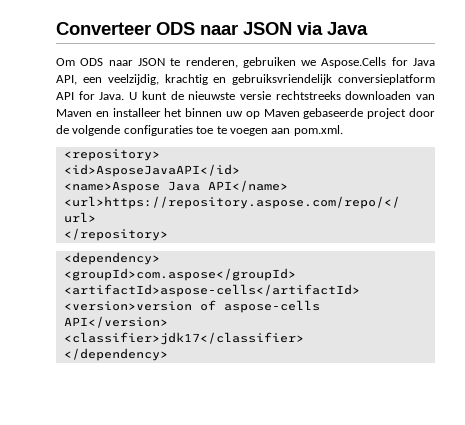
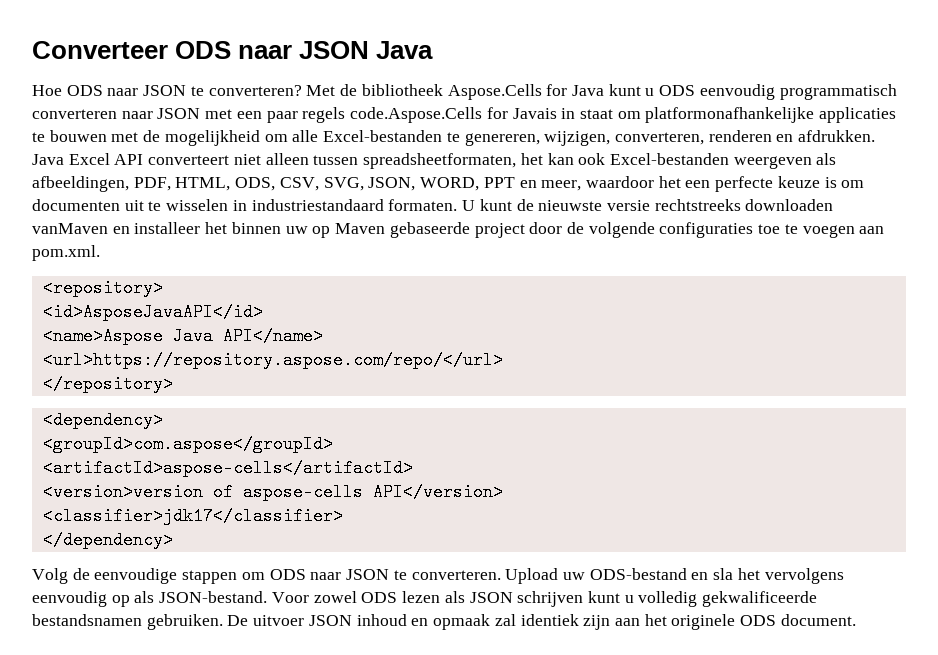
- Converteer ODS naar JSON via Java
+ Converteer ODS naar JSON Java
- Om ODS naar JSON te renderen, gebruiken we Aspose.Cells for Java API, een veelzijdig, krachtig en gebruiksvriendelijk conversieplatform API for Java.
+ Hoe ODS naar JSON te converteren? Met de bibliotheek Aspose.Cells for Java kunt u ODS eenvoudig programmatisch converteren naar JSON met een paar regels code.Aspose.Cells for Javais in staat om platformonafhankelijke applicaties te bouwen met de mogelijkheid om alle Excel-bestanden te genereren, wijzigen, converteren, renderen en afdrukken. Java Excel API converteert niet alleen tussen spreadsheetformaten, het kan ook Excel-bestanden weergeven als afbeeldingen, PDF, HTML, ODS, CSV, SVG, JSON, WORD, PPT en meer, waardoor het een perfecte keuze is om documenten uit te wisselen in industriestandaard formaten.
- U kunt de nieuwste versie rechtstreeks downloaden van Maven en installeer het binnen uw op Maven gebaseerde project door de volgende configuraties toe te voegen aan pom.xml.
+ U kunt de nieuwste versie rechtstreeks downloaden vanMaven en installeer het binnen uw op Maven gebaseerde project door de volgende configuraties toe te voegen aan pom.xml.
+ Volg de eenvoudige stappen om ODS naar JSON te converteren. Upload uw ODS-bestand en sla het vervolgens eenvoudig op als JSON-bestand. Voor zowel ODS lezen als JSON schrijven kunt u volledig gekwalificeerde bestandsnamen gebruiken. De uitvoer JSON inhoud en opmaak zal identiek zijn aan het originele ODS document.

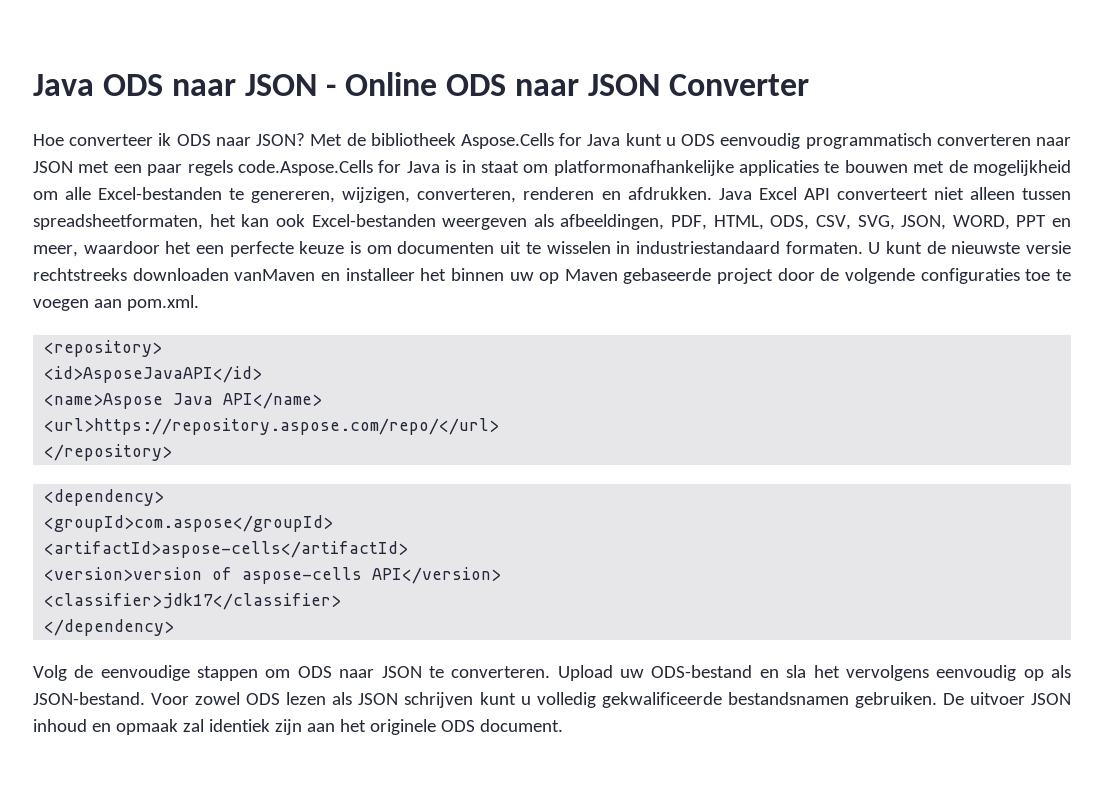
- Converteer ODS naar JSON Java
- Hoe ODS naar JSON te converteren?
+ Java ODS naar JSON - Online ODS naar JSON Converter
+ Hoe converteer ik ODS naar JSON?
- Met de bibliotheek Aspose.Cells for Java kunt u ODS eenvoudig programmatisch converteren naar JSON met een paar regels code.Aspose.Cells for Javais in staat om platformonafhankelijke applicaties te bouwen met de mogelijkheid om alle Excel-bestanden te genereren, wijzigen, converteren, renderen en afdrukken.
+ Met de bibliotheek Aspose.Cells for Java kunt u ODS eenvoudig programmatisch converteren naar JSON met een paar regels code.Aspose.Cells for Java is in staat om platformonafhankelijke applicaties te bouwen met de mogelijkheid om alle Excel-bestanden te genereren, wijzigen, converteren, renderen en afdrukken.

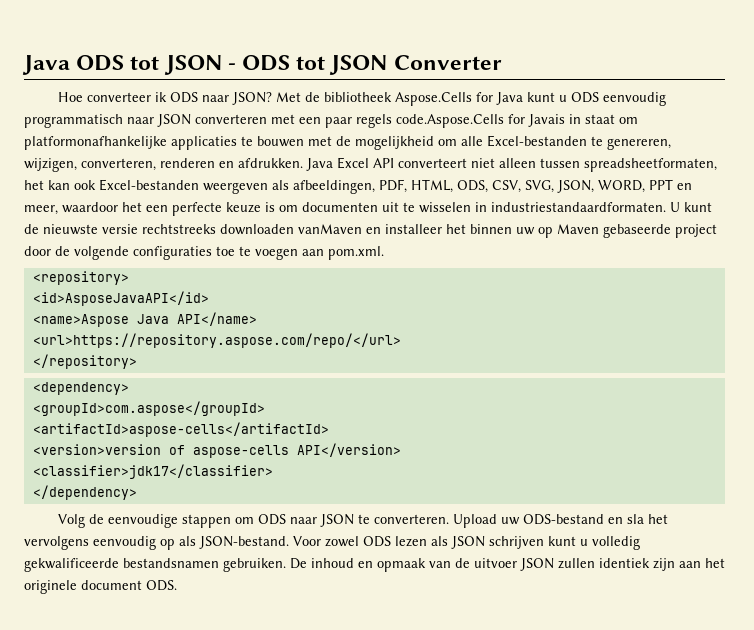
- Java ODS naar JSON - Online ODS naar JSON Converter
+ Java ODS tot JSON - ODS tot JSON Converter
- Met de bibliotheek Aspose.Cells for Java kunt u ODS eenvoudig programmatisch converteren naar JSON met een paar regels code.Aspose.Cells for Java is in staat om platformonafhankelijke applicaties te bouwen met de mogelijkheid om alle Excel-bestanden te genereren, wijzigen, converteren, renderen en afdrukken.
+ Met de bibliotheek Aspose.Cells for Java kunt u ODS eenvoudig programmatisch naar JSON converteren met een paar regels code.Aspose.Cells for Javais in staat om platformonafhankelijke applicaties te bouwen met de mogelijkheid om alle Excel-bestanden te genereren, wijzigen, converteren, renderen en afdrukken.
- Java Excel API converteert niet alleen tussen spreadsheetformaten, het kan ook Excel-bestanden weergeven als afbeeldingen, PDF, HTML, ODS, CSV, SVG, JSON, WORD, PPT en meer, waardoor het een perfecte keuze is om documenten uit te wisselen in industriestandaard formaten.
+ Java Excel API converteert niet alleen tussen spreadsheetformaten, het kan ook Excel-bestanden weergeven als afbeeldingen, PDF, HTML, ODS, CSV, SVG, JSON, WORD, PPT en meer, waardoor het een perfecte keuze is om documenten uit te wisselen in industriestandaardformaten.
- De uitvoer JSON inhoud en opmaak zal identiek zijn aan het originele ODS document.
+ De inhoud en opmaak van de uitvoer JSON zullen identiek zijn aan het originele document ODS.

